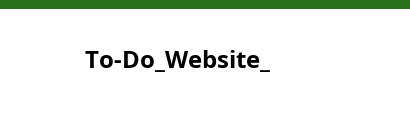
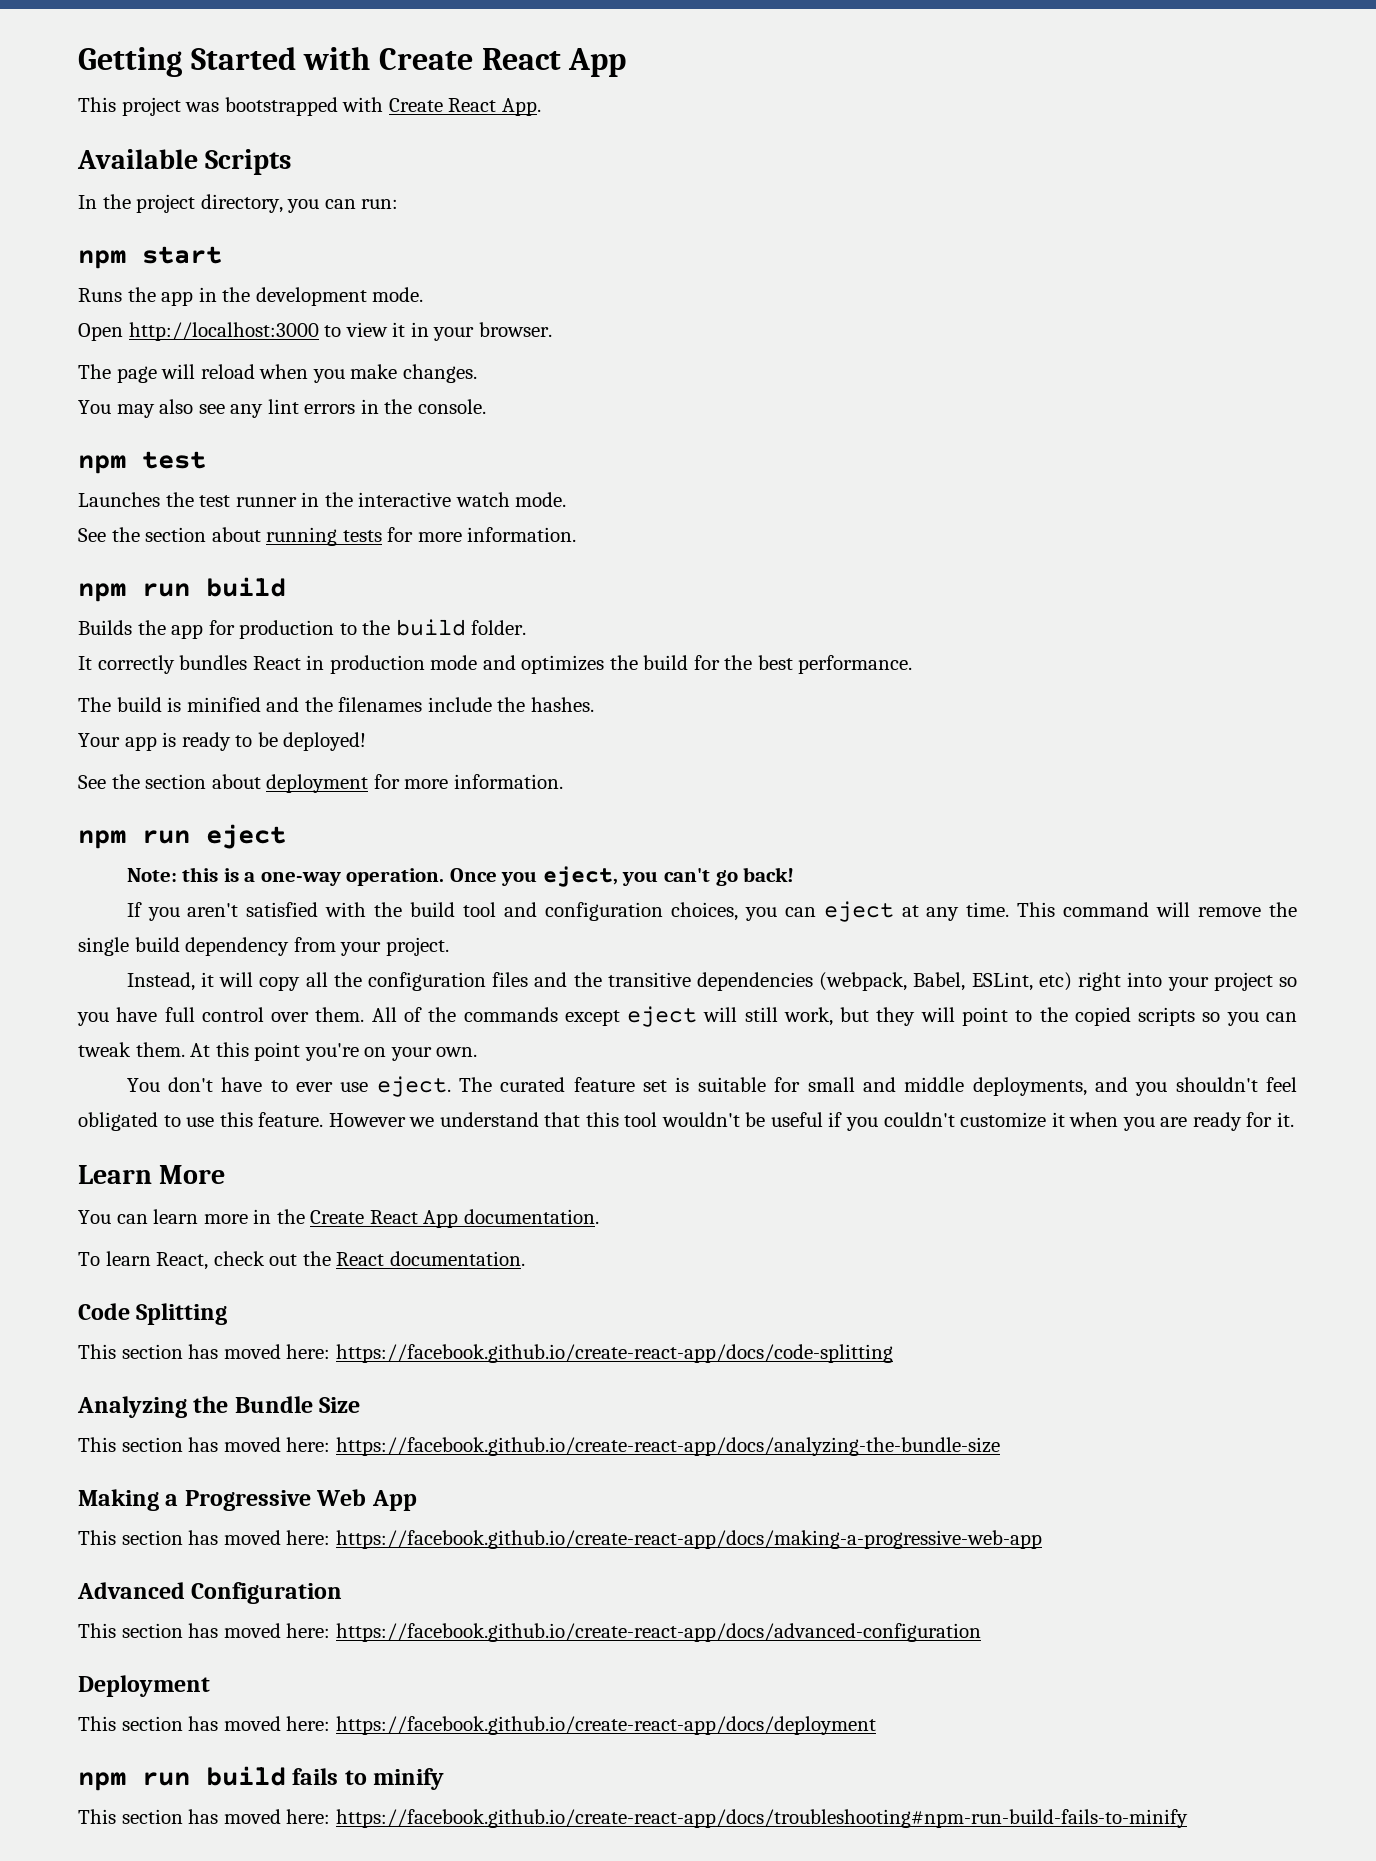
- To-Do_Website_
+ Getting Started with Create React App
+ This project was bootstrapped with Create React App.
+ Available Scripts
+ In the project directory, you can run:
+ npm start
+ Runs the app in the development mode.
+ Open http://localhost:3000 to view it in your browser.
+ The page will reload when you make changes.
+ You may also see any lint errors in the console.
+ npm test
+ Launches the test runner in the interactive watch mode.
+ See the section about running tests for more information.
+ npm run build
+ Builds the app for production to the build folder.
+ It correctly bundles React in production mode and optimizes the build for the best performance.
+ The build is minified and the filenames include the hashes.
+ Your app is ready to be deployed!
+ See the section about deployment for more information.
+ npm run eject
+ Note: this is a one-way operation. Once you eject, you can't go back!
+ If you aren't satisfied with the build tool and configuration choices, you can eject at any time. This command will remove the single build dependency from your project.
+ Instead, it will copy all the configuration files and the transitive dependencies (webpack, Babel, ESLint, etc) right into your project so you have full control over them. All of the commands except eject will still work, but they will point to the copied scripts so you can tweak them. At this point you're on your own.
+ You don't have to ever use eject. The curated feature set is suitable for small and middle deployments, and you shouldn't feel obligated to use this feature. However we understand that this tool wouldn't be useful if you couldn't customize it when you are ready for it.
+ Learn More
+ You can learn more in the Create React App documentation.
+ To learn React, check out the React documentation.
+ Code Splitting
+ This section has moved here: https://facebook.github.io/create-react-app/docs/code-splitting
+ Analyzing the Bundle Size
+ This section has moved here: https://facebook.github.io/create-react-app/docs/analyzing-the-bundle-size
+ Making a Progressive Web App
+ This section has moved here: https://facebook.github.io/create-react-app/docs/making-a-progressive-web-app
+ Advanced Configuration
+ This section has moved here: https://facebook.github.io/create-react-app/docs/advanced-configuration
+ Deployment
+ This section has moved here: https://facebook.github.io/create-react-app/docs/deployment
+ npm run build fails to minify
+ This section has moved here: https://facebook.github.io/create-react-app/docs/troubleshooting#npm-run-build-fails-to-minify

